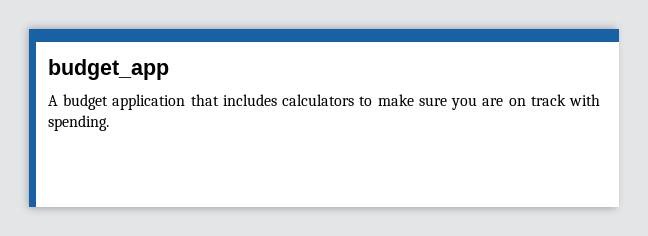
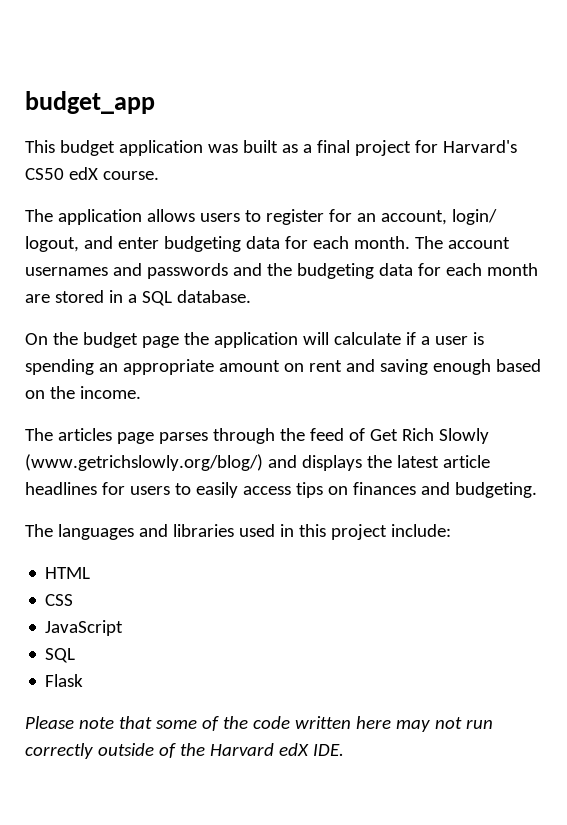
- A budget application that includes calculators to make sure you are on track with spending.
+ This budget application was built as a final project for Harvard's CS50 edX course.
+ The application allows users to register for an account, login/ logout, and enter budgeting data for each month. The account usernames and passwords and the budgeting data for each month are stored in a SQL database.
+ On the budget page the application will calculate if a user is spending an appropriate amount on rent and saving enough based on the income.
+ The articles page parses through the feed of Get Rich Slowly (www.getrichslowly.org/blog/) and displays the latest article headlines for users to easily access tips on finances and budgeting.
+ The languages and libraries used in this project include:
+ HTML
+ CSS
+ JavaScript
+ SQL
+ Flask
+ Please note that some of the code written here may not run correctly outside of the Harvard edX IDE.

